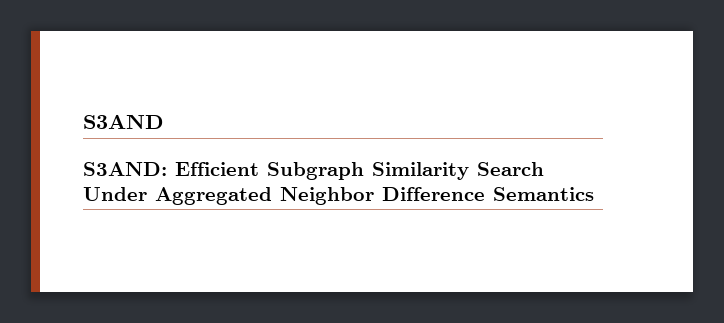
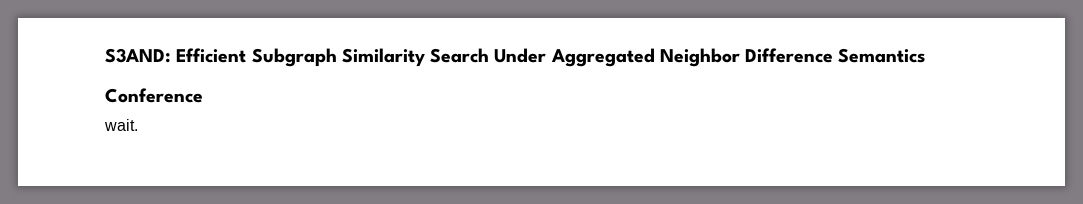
- S3AND
+ Conference
+ wait.

